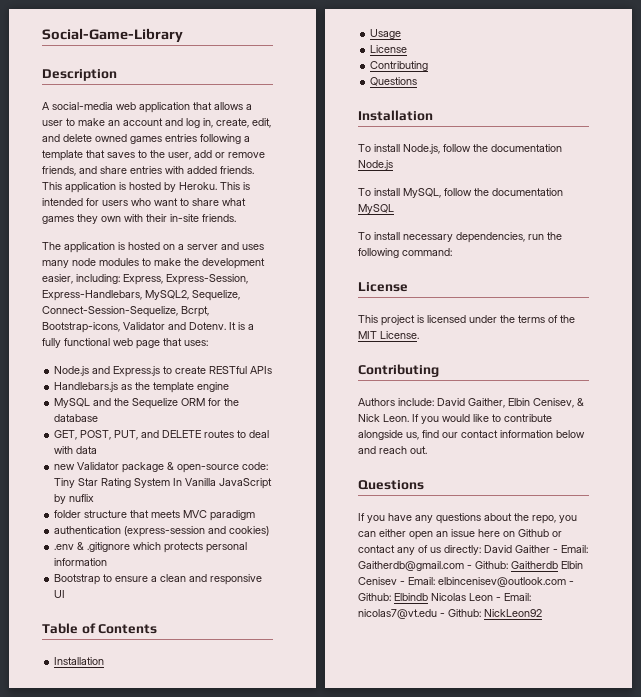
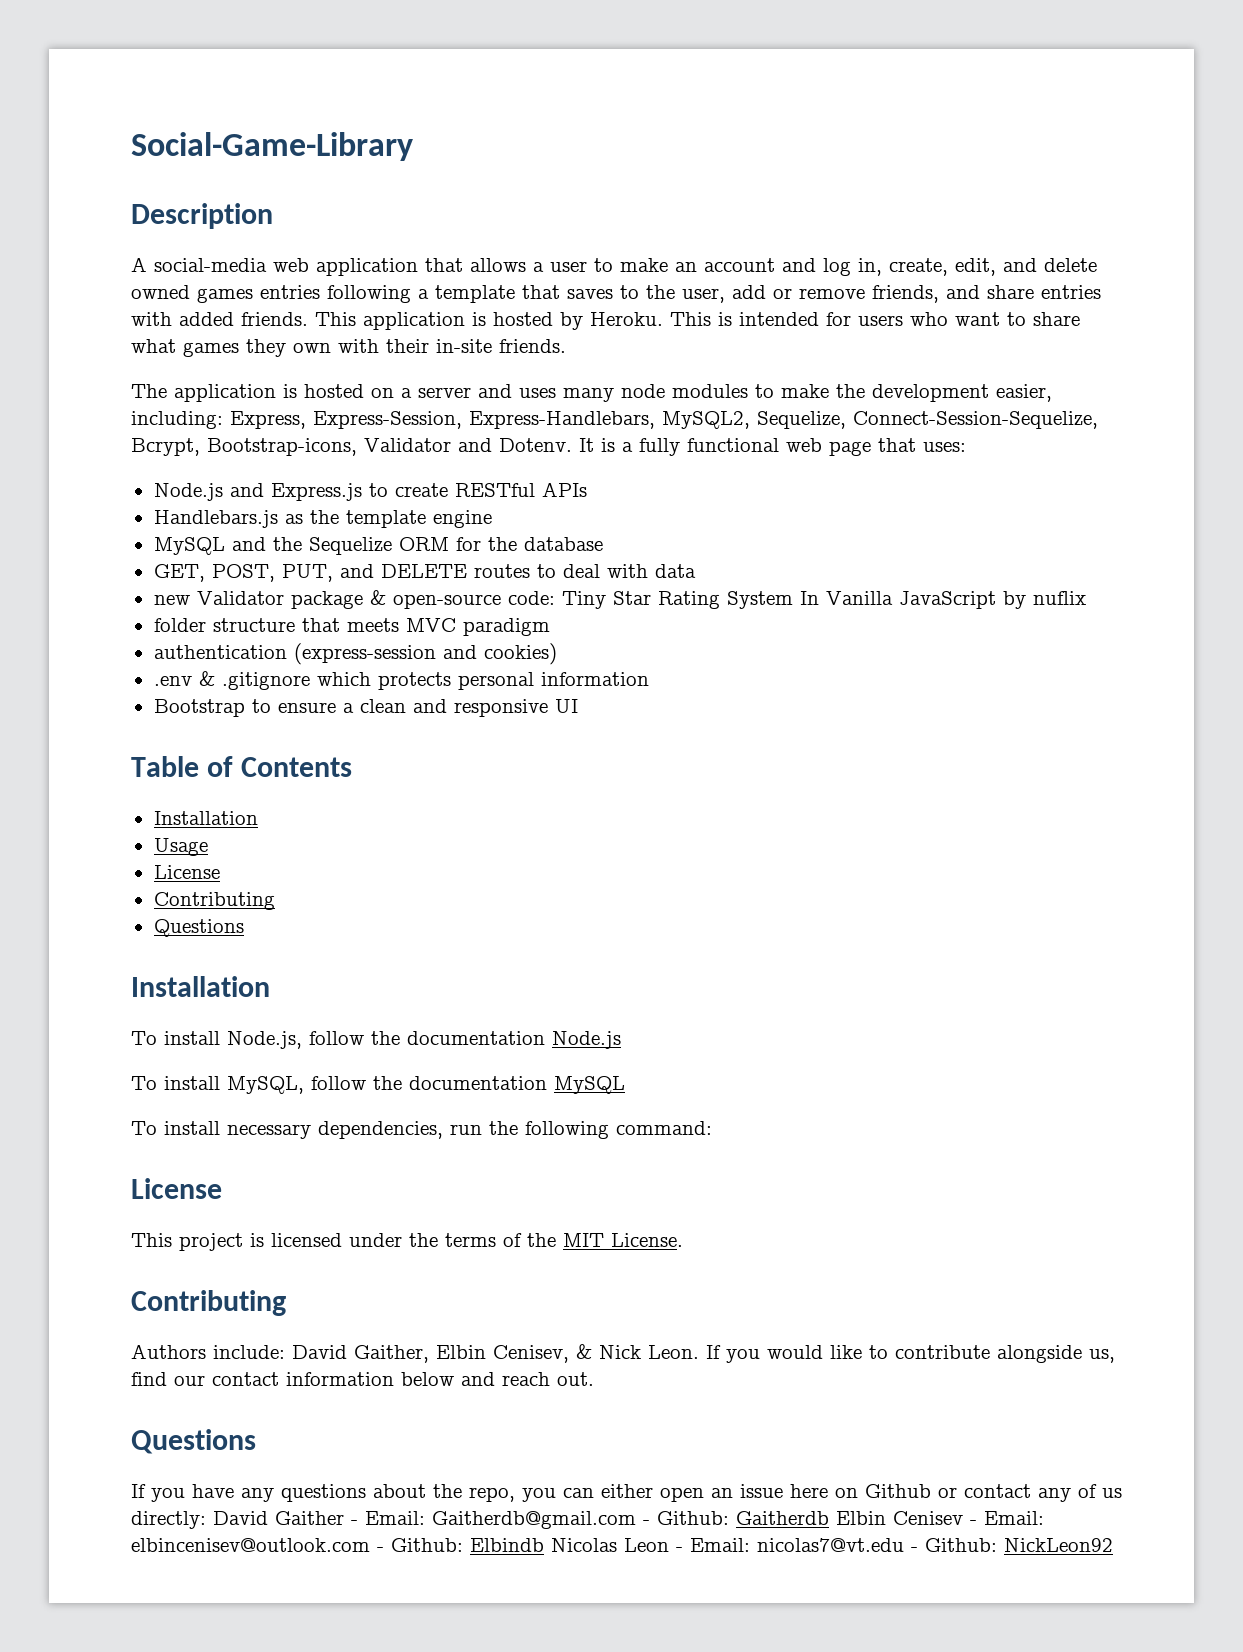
- The application is hosted on a server and uses many node modules to make the development easier, including: Express, Express-Session, Express-Handlebars, MySQL2, Sequelize, Connect-Session-Sequelize, Bcrpt, Bootstrap-icons, Validator and Dotenv.
+ The application is hosted on a server and uses many node modules to make the development easier, including: Express, Express-Session, Express-Handlebars, MySQL2, Sequelize, Connect-Session-Sequelize, Bcrypt, Bootstrap-icons, Validator and Dotenv.

